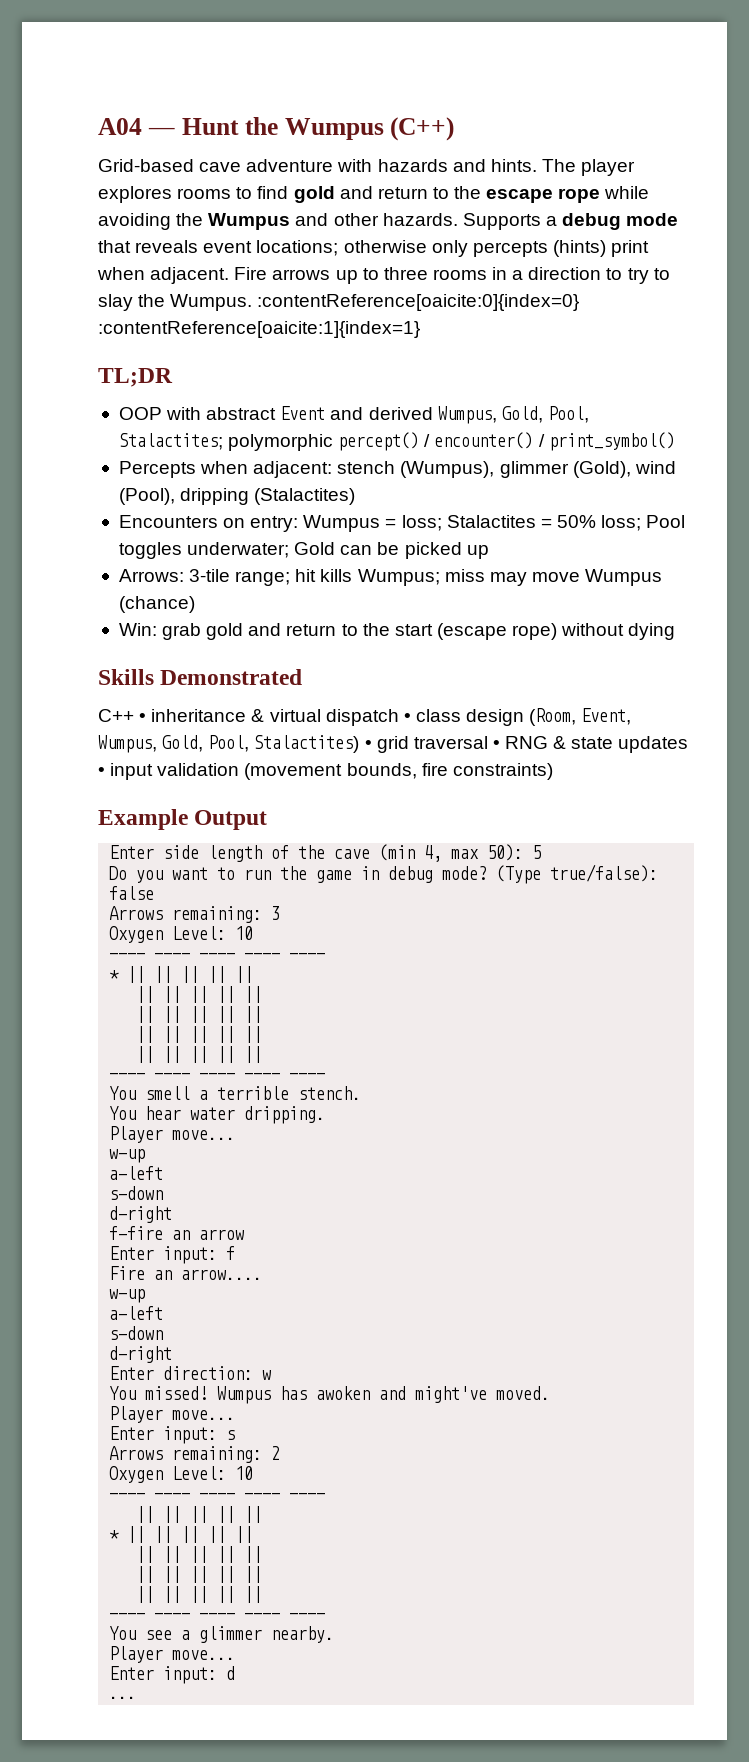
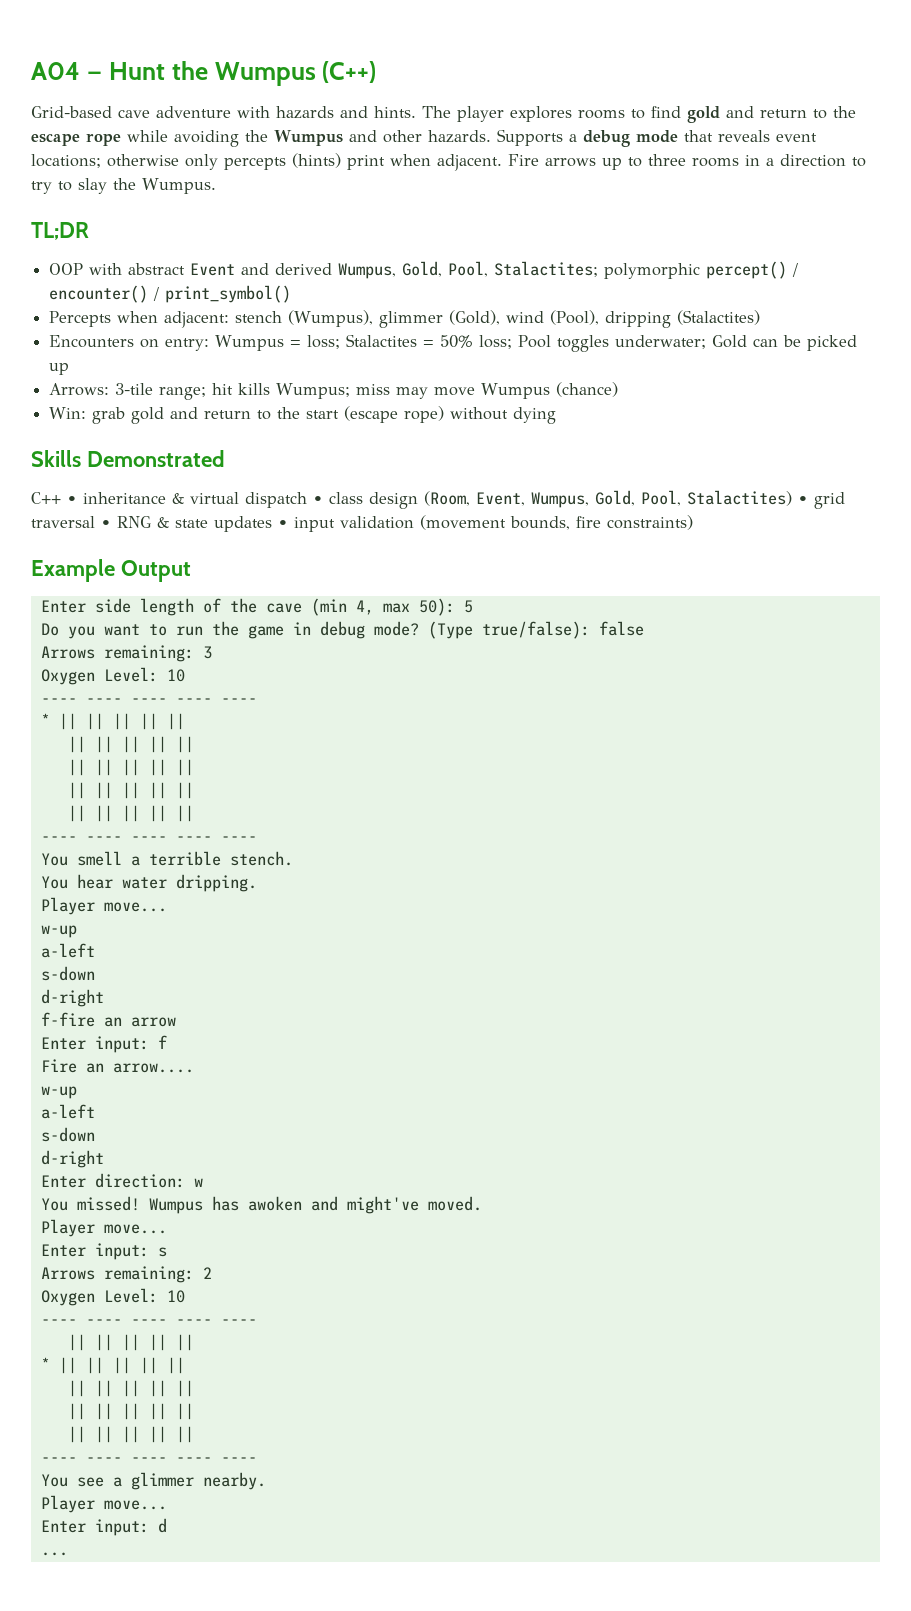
- Fire arrows up to three rooms in a direction to try to slay the Wumpus. :contentReference[oaicite:0]{index=0} :contentReference[oaicite:1]{index=1}
+ Fire arrows up to three rooms in a direction to try to slay the Wumpus.

